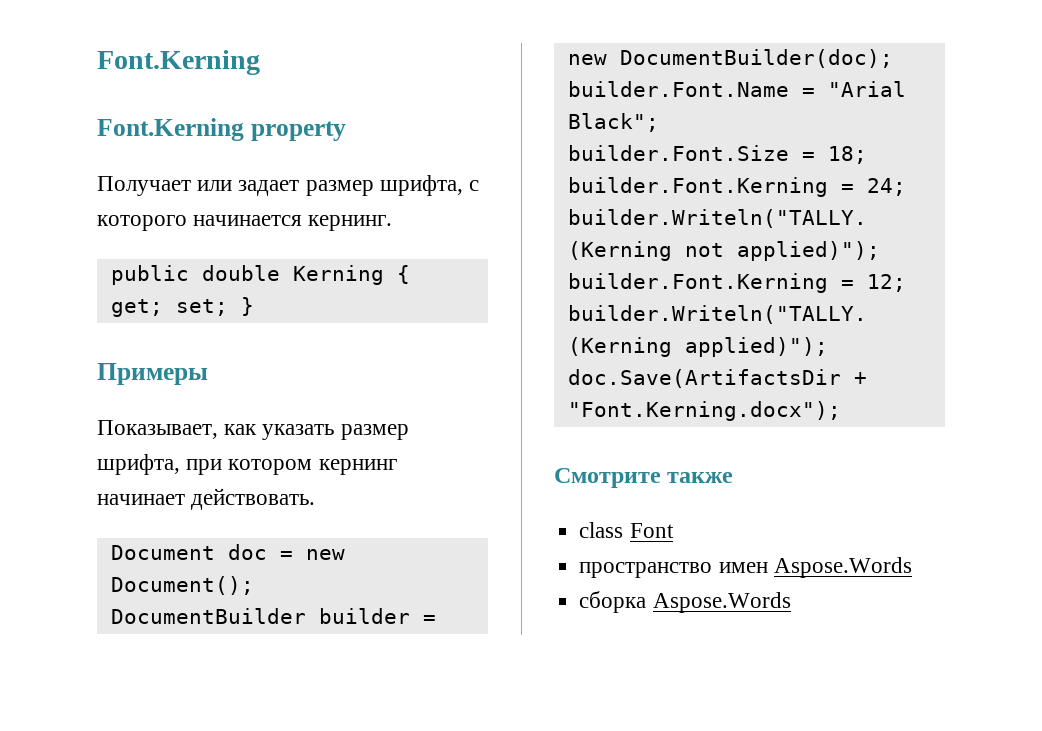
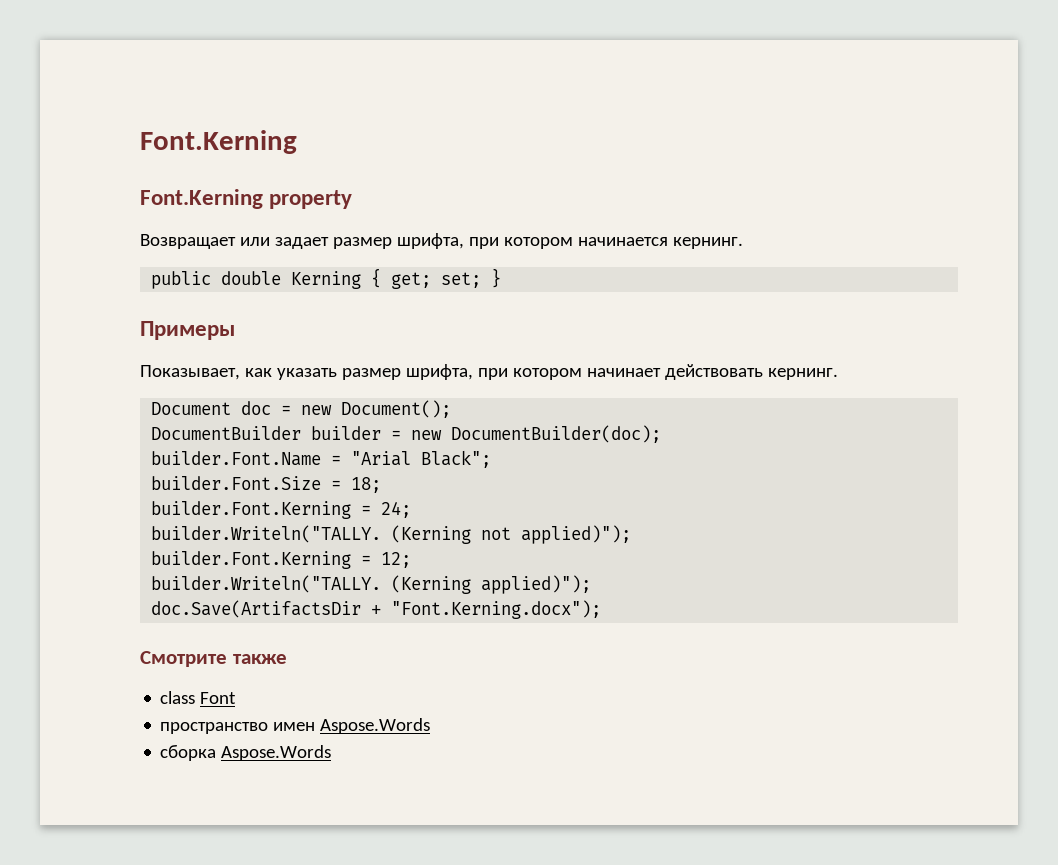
- Получает или задает размер шрифта, с которого начинается кернинг.
+ Возвращает или задает размер шрифта, при котором начинается кернинг.
- Показывает, как указать размер шрифта, при котором кернинг начинает действовать.
+ Показывает, как указать размер шрифта, при котором начинает действовать кернинг.

